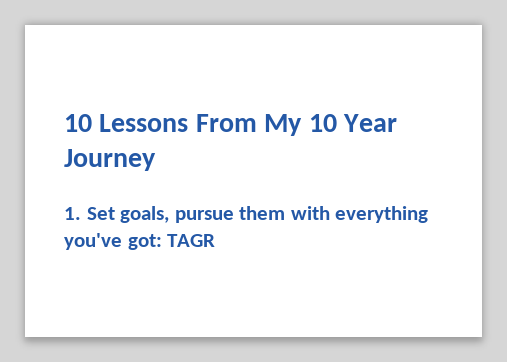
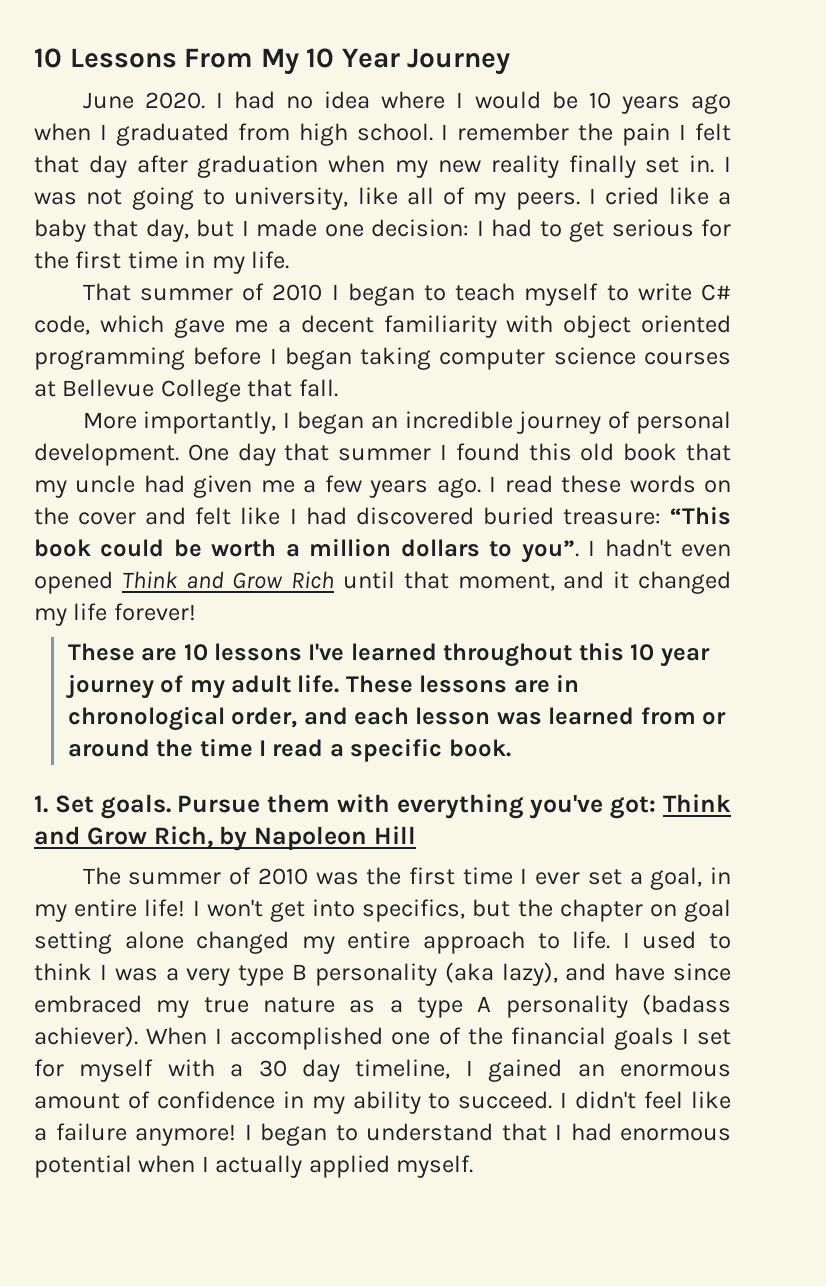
+ June 2020. I had no idea where I would be 10 years ago when I graduated from high school. I remember the pain I felt that day after graduation when my new reality finally set in. I was not going to university, like all of my peers. I cried like a baby that day, but I made one decision: I had to get serious for the first time in my life.
+ That summer of 2010 I began to teach myself to write C# code, which gave me a decent familiarity with object oriented programming before I began taking computer science courses at Bellevue College that fall.
+ More importantly, I began an incredible journey of personal development. One day that summer I found this old book that my uncle had given me a few years ago. I read these words on the cover and felt like I had discovered buried treasure: “This book could be worth a million dollars to you”. I hadn't even opened Think and Grow Rich until that moment, and it changed my life forever!
+ These are 10 lessons I've learned throughout this 10 year journey of my adult life. These lessons are in chronological order, and each lesson was learned from or around the time I read a specific book.
- 1. Set goals, pursue them with everything you've got: TAGR
+ 1. Set goals. Pursue them with everything you've got: Think and Grow Rich, by Napoleon Hill
+ The summer of 2010 was the first time I ever set a goal, in my entire life! I won't get into specifics, but the chapter on goal setting alone changed my entire approach to life. I used to think I was a very type B personality (aka lazy), and have since embraced my true nature as a type A personality (badass achiever). When I accomplished one of the financial goals I set for myself with a 30 day timeline, I gained an enormous amount of confidence in my ability to succeed. I didn't feel like a failure anymore! I began to understand that I had enormous potential when I actually applied myself.

